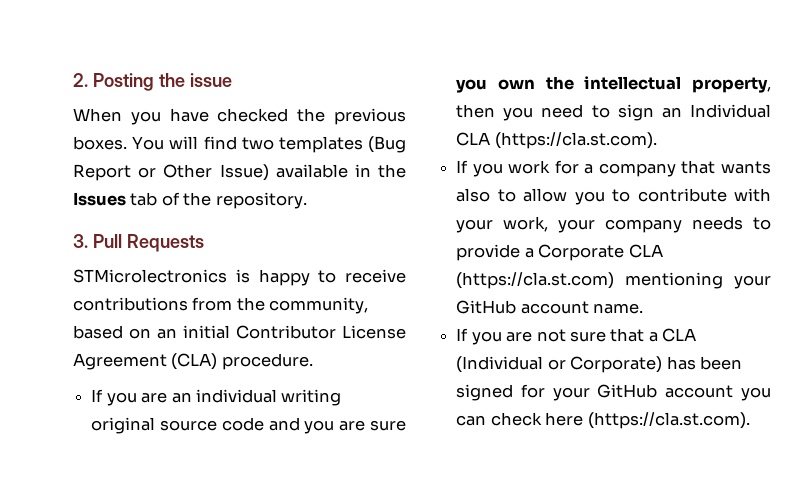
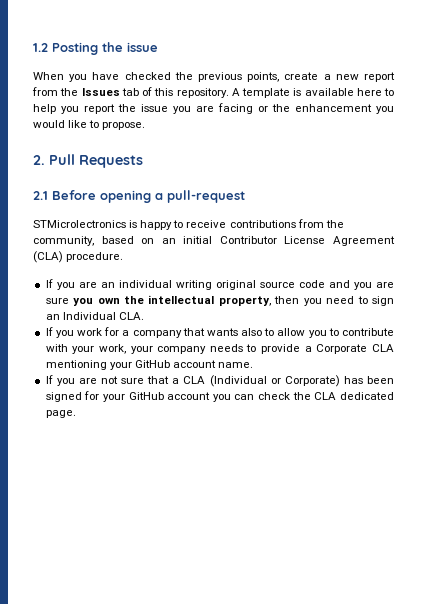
- 2. Posting the issue
+ 1.2 Posting the issue
- When you have checked the previous boxes. You will find two templates (Bug Report or Other Issue) available in the Issues tab of the repository.
- 3. Pull Requests
+ When you have checked the previous points, create a new report from the Issues tab of this repository. A template is available here to help you report the issue you are facing or the enhancement you would like to propose.
+ 2. Pull Requests
+ 2.1 Before opening a pull-request
- If you are an individual writing original source code and you are sure you own the intellectual property, then you need to sign an Individual CLA (https://cla.st.com).
+ If you are an individual writing original source code and you are sure you own the intellectual property, then you need to sign an Individual CLA.
- If you work for a company that wants also to allow you to contribute with your work, your company needs to provide a Corporate CLA (https://cla.st.com) mentioning your GitHub account name.
+ If you work for a company that wants also to allow you to contribute with your work, your company needs to provide a Corporate CLA mentioning your GitHub account name.
- If you are not sure that a CLA (Individual or Corporate) has been signed for your GitHub account you can check here (https://cla.st.com).
+ If you are not sure that a CLA (Individual or Corporate) has been signed for your GitHub account you can check the CLA dedicated page.

